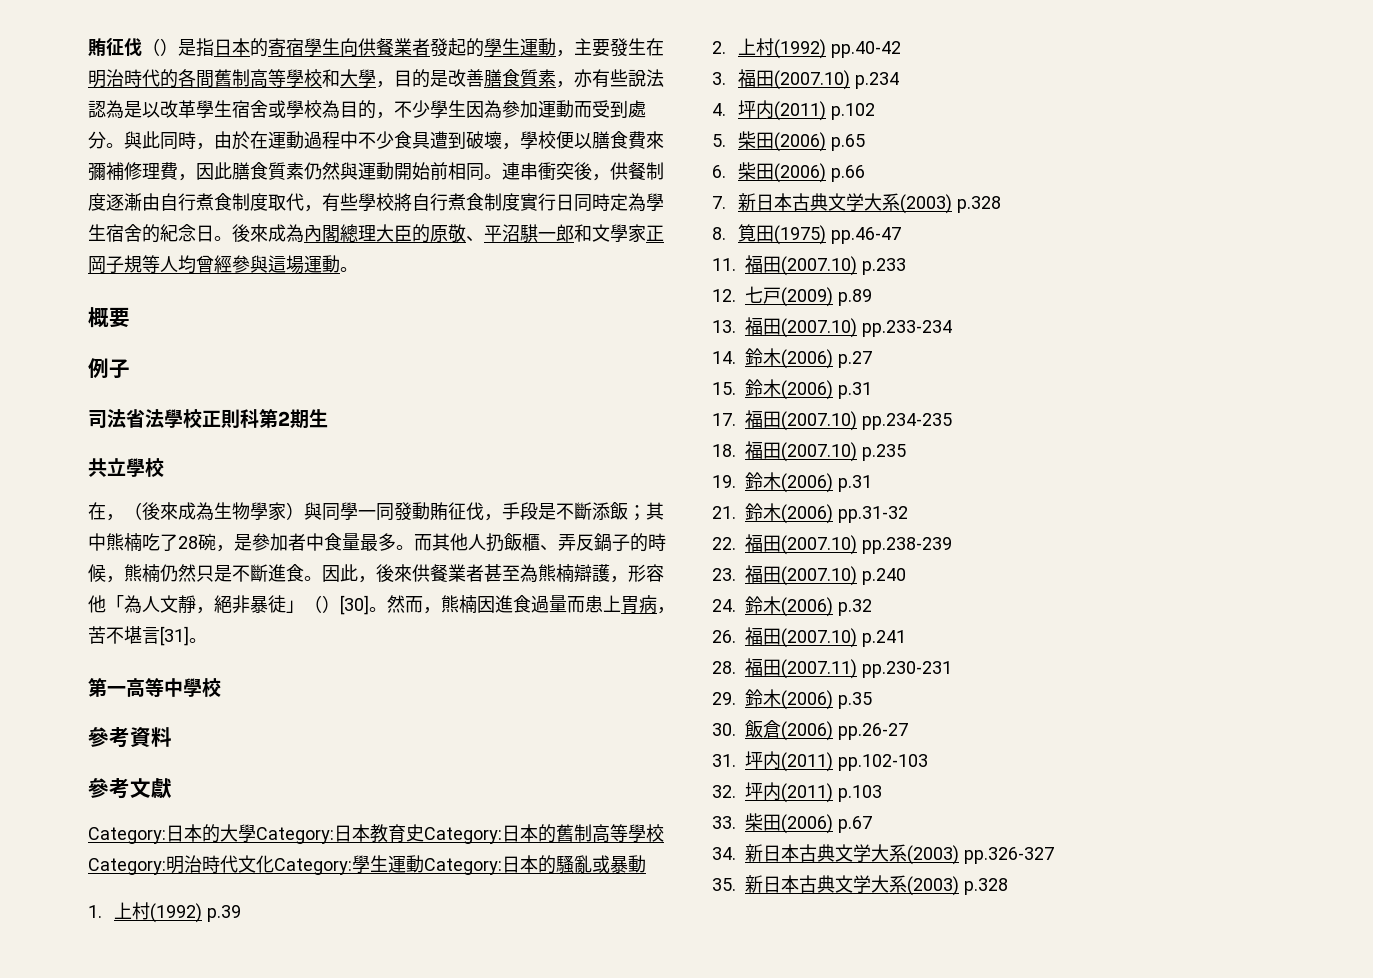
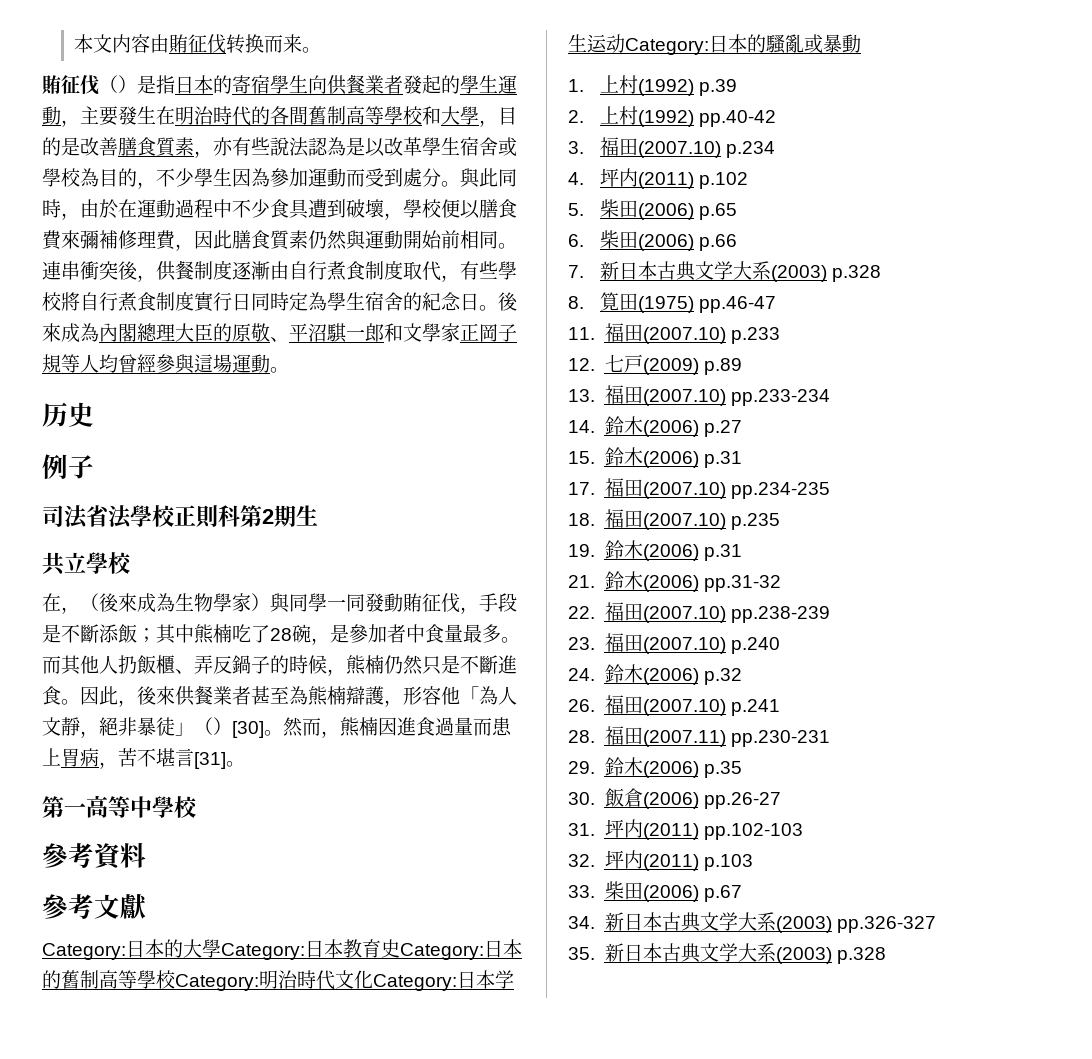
+ 本文内容由賄征伐转换而来。
- 概要
+ 历史
- Category:日本的大學Category:日本教育史Category:日本的舊制高等學校Category:明治時代文化Category:學生運動Category:日本的騷亂或暴動
+ Category:日本的大學Category:日本教育史Category:日本的舊制高等學校Category:明治時代文化Category:日本学生运动Category:日本的騷亂或暴動

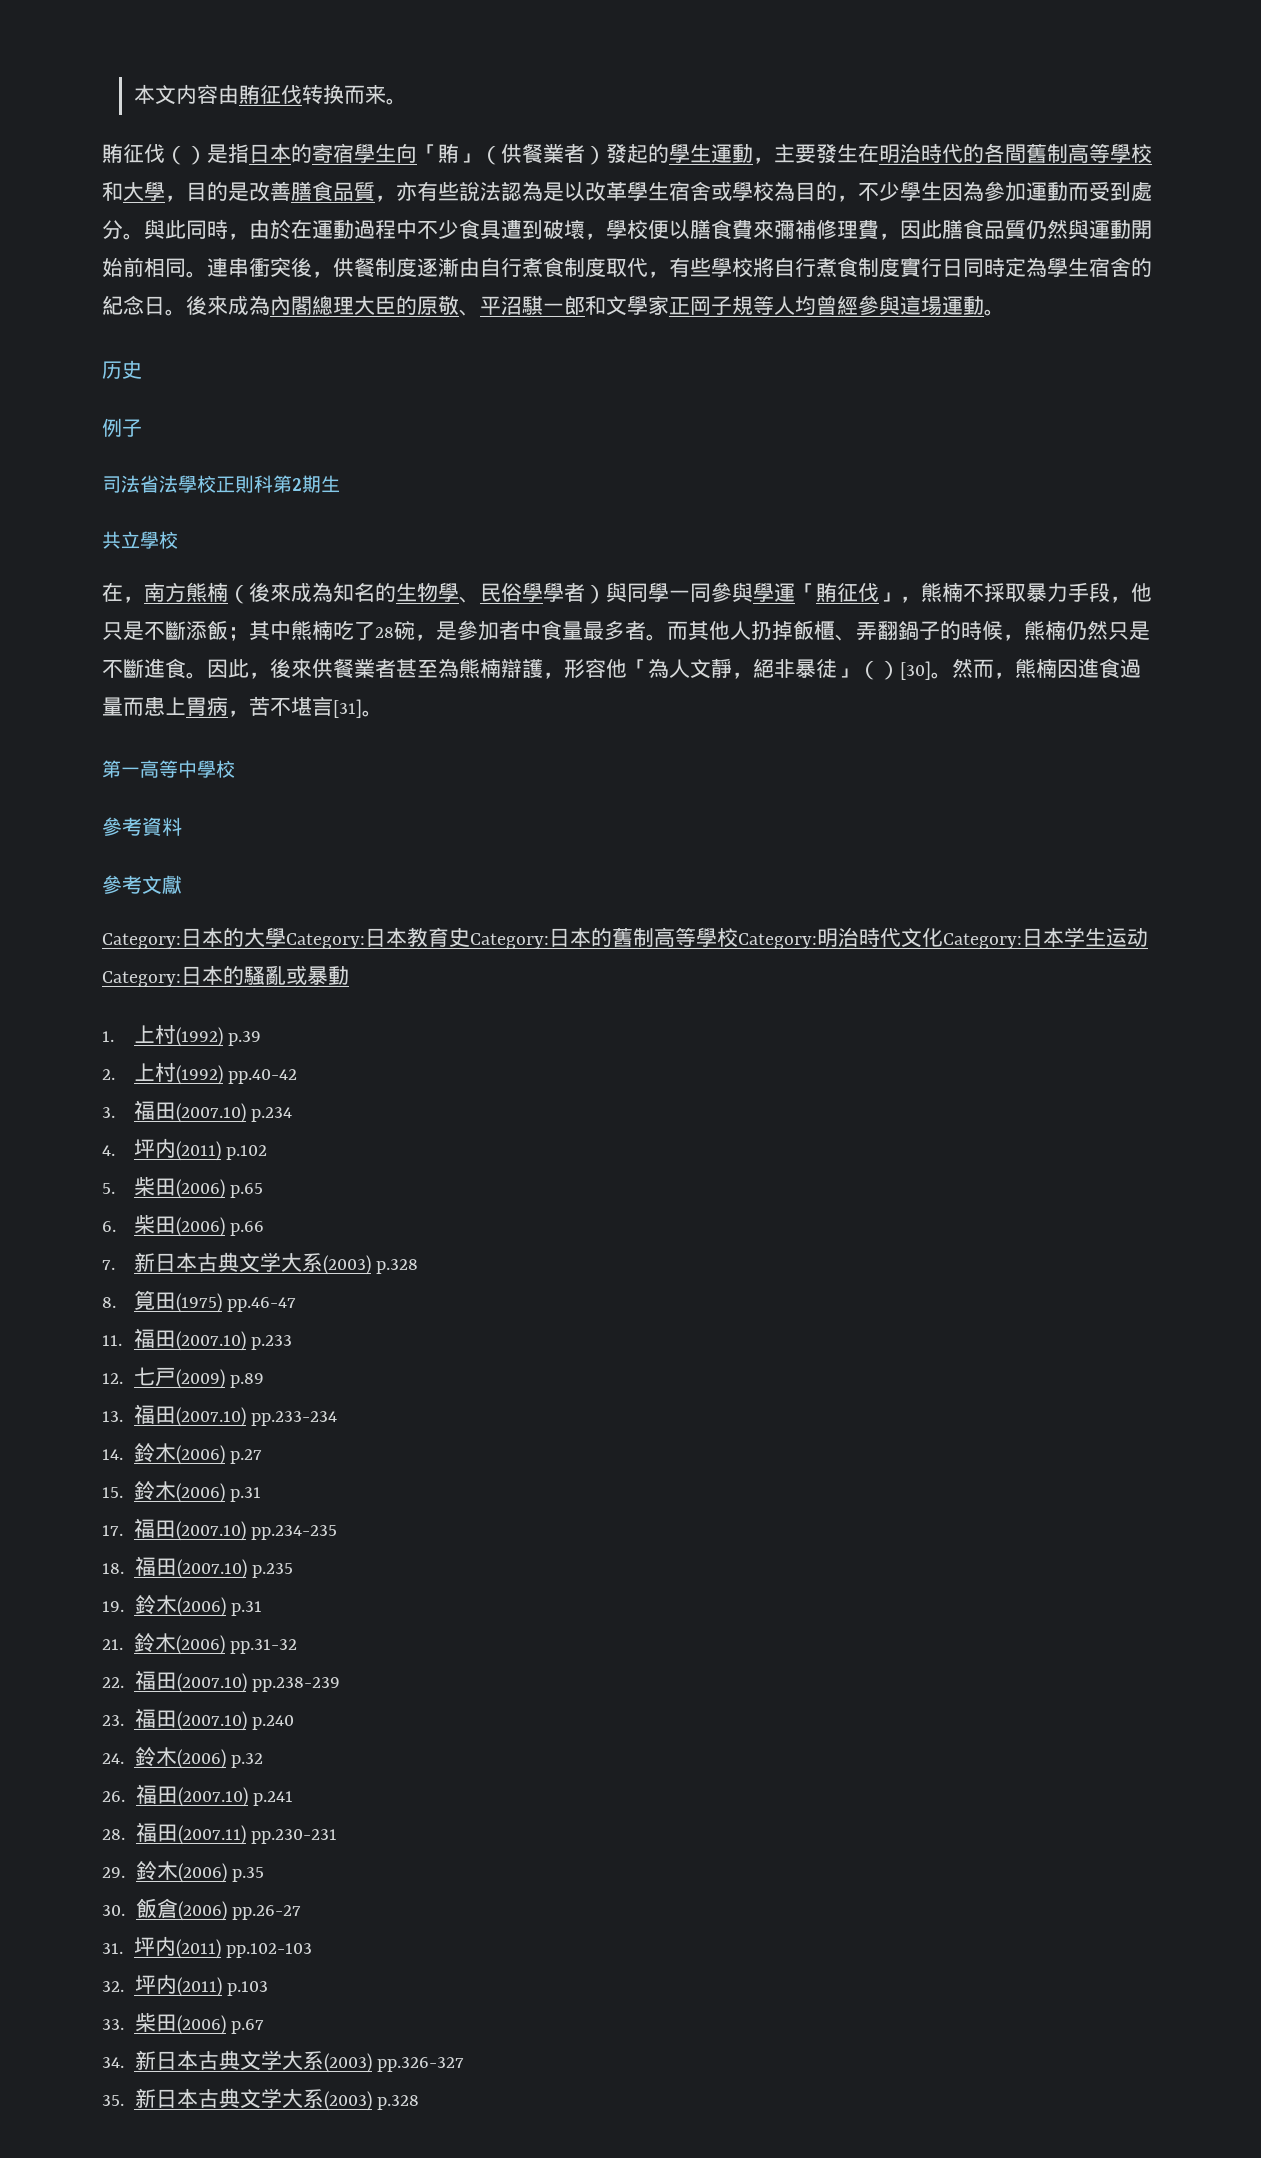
- 賄征伐（）是指日本的寄宿學生向供餐業者發起的學生運動，主要發生在明治時代的各間舊制高等學校和大學，目的是改善膳食質素，亦有些說法認為是以改革學生宿舍或學校為目的，不少學生因為參加運動而受到處分。
+ 賄征伐（）是指日本的寄宿學生向「賄」（供餐業者）發起的學生運動，主要發生在明治時代的各間舊制高等學校和大學，目的是改善膳食品質，亦有些說法認為是以改革學生宿舍或學校為目的，不少學生因為參加運動而受到處分。
- 與此同時，由於在運動過程中不少食具遭到破壞，學校便以膳食費來彌補修理費，因此膳食質素仍然與運動開始前相同。
+ 與此同時，由於在運動過程中不少食具遭到破壞，學校便以膳食費來彌補修理費，因此膳食品質仍然與運動開始前相同。
- 在，（後來成為生物學家）與同學一同發動賄征伐，手段是不斷添飯；其中熊楠吃了28碗，是參加者中食量最多。
+ 在，南方熊楠（後來成為知名的生物學、民俗學學者）與同學一同參與學運「賄征伐」，熊楠不採取暴力手段，他只是不斷添飯；其中熊楠吃了28碗，是參加者中食量最多者。
- 而其他人扔飯櫃、弄反鍋子的時候，熊楠仍然只是不斷進食。
+ 而其他人扔掉飯櫃、弄翻鍋子的時候，熊楠仍然只是不斷進食。

